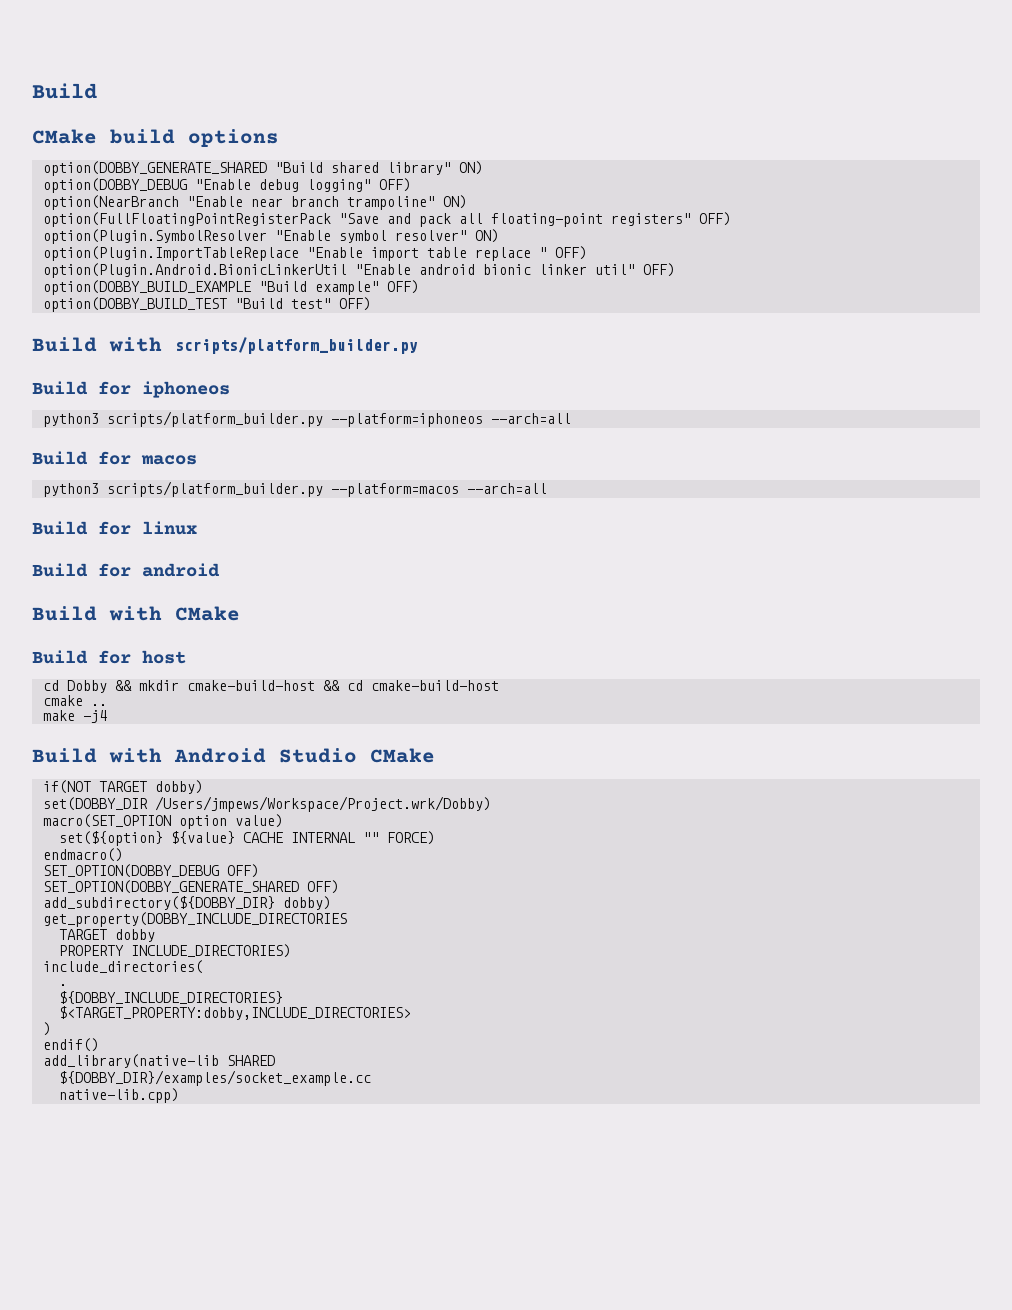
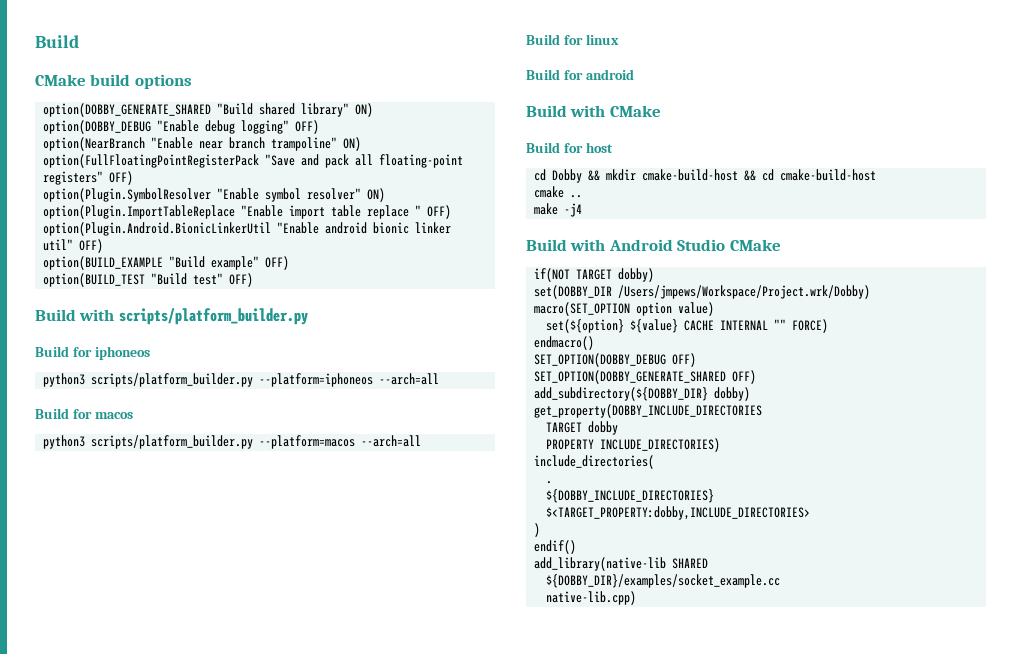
- option(DOBBY_BUILD_EXAMPLE "Build example" OFF)
+ option(BUILD_EXAMPLE "Build example" OFF)
- option(DOBBY_BUILD_TEST "Build test" OFF)
+ option(BUILD_TEST "Build test" OFF)

